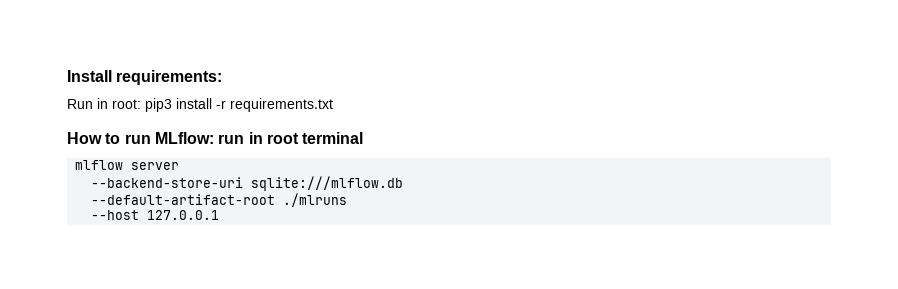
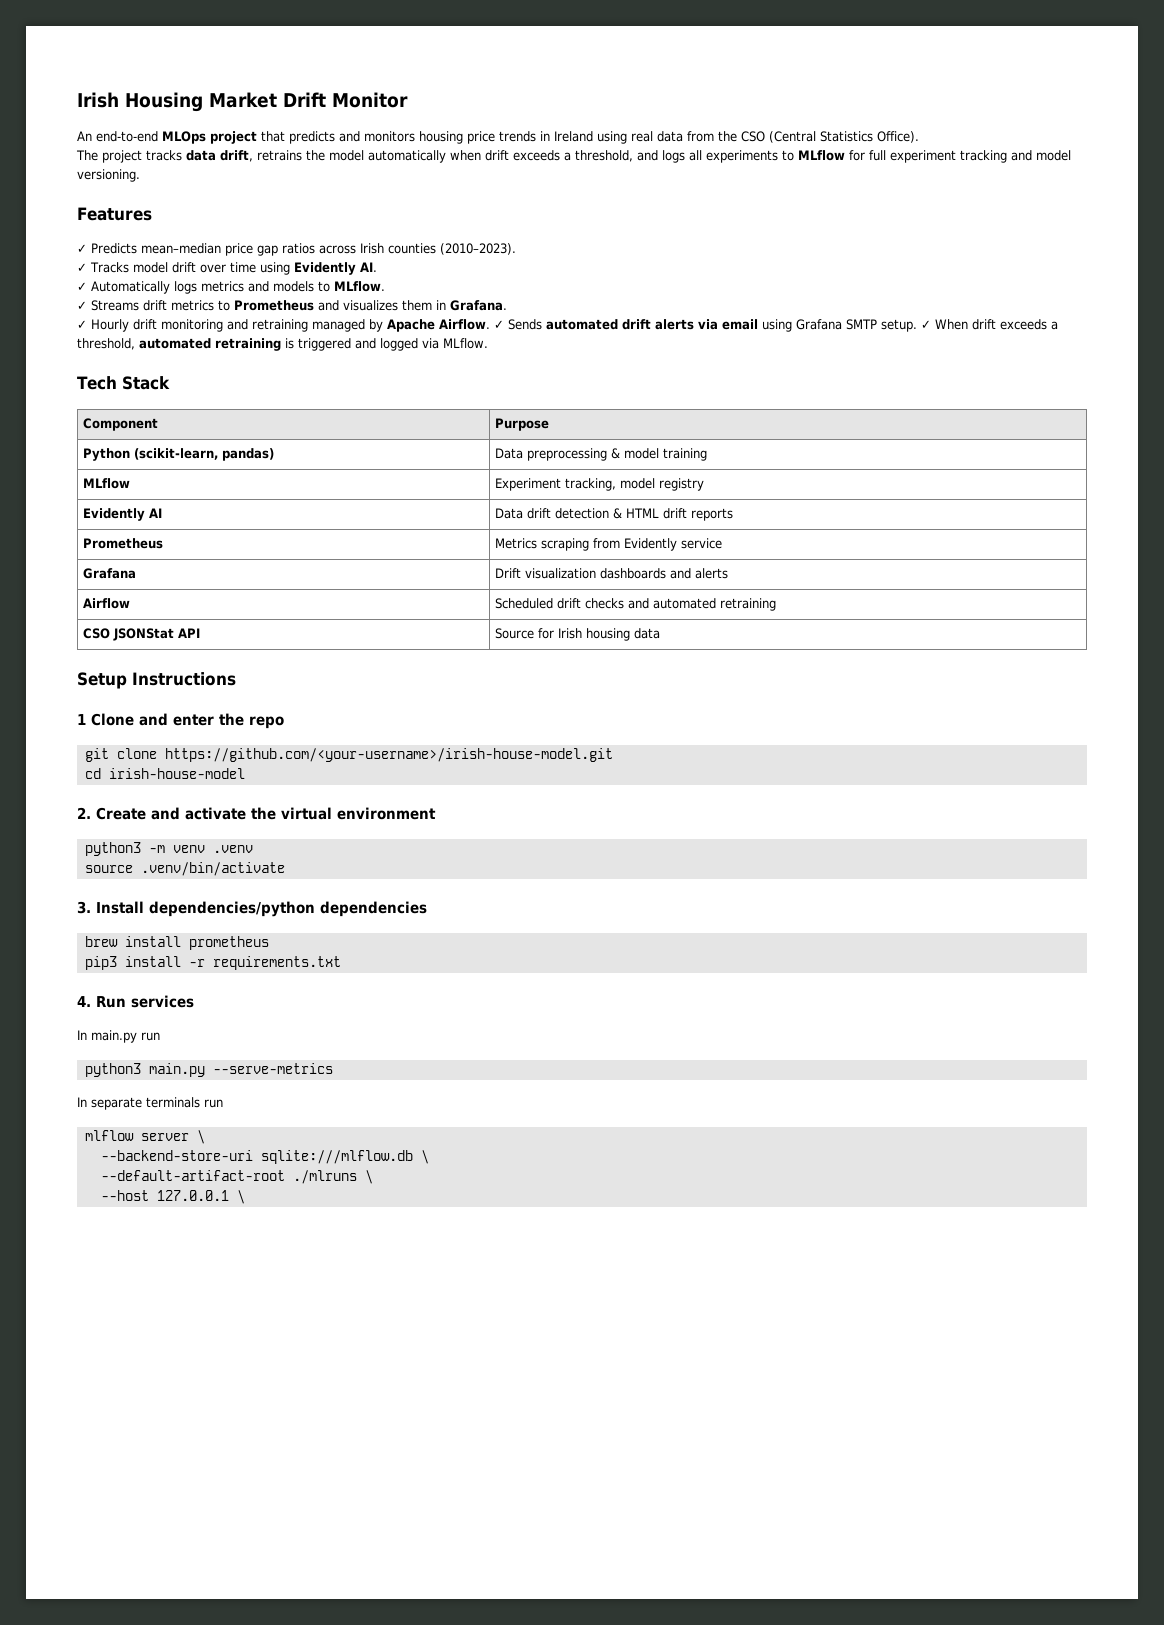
- Install requirements:
- Run in root: pip3 install -r requirements.txt
- How to run MLflow: run in root terminal
+ Irish Housing Market Drift Monitor
+ An end-to-end MLOps project that predicts and monitors housing price trends in Ireland using real data from the CSO (Central Statistics Office).
+ The project tracks data drift, retrains the model automatically when drift exceeds a threshold, and logs all experiments to MLflow for full experiment tracking and model versioning.
+ Features
+ ✓ Predicts mean–median price gap ratios across Irish counties (2010–2023).
+ ✓ Tracks model drift over time using Evidently AI.
+ ✓ Automatically logs metrics and models to MLflow.
+ ✓ Streams drift metrics to Prometheus and visualizes them in Grafana.
+ ✓ Hourly drift monitoring and retraining managed by Apache Airflow. ✓ Sends automated drift alerts via email using Grafana SMTP setup. ✓ When drift exceeds a threshold, automated retraining is triggered and logged via MLflow.
+ Tech Stack
+ Component | Purpose
+ Python (scikit-learn, pandas) | Data preprocessing & model training
+ MLflow | Experiment tracking, model registry
+ Evidently AI | Data drift detection & HTML drift reports
+ Prometheus | Metrics scraping from Evidently service
+ Grafana | Drift visualization dashboards and alerts
+ Airflow | Scheduled drift checks and automated retraining
+ CSO JSONStat API | Source for Irish housing data
+ Setup Instructions
+ 1 Clone and enter the repo
+ git clone https://github.com/<your-username>/irish-house-model.git
+ cd irish-house-model
+ 2. Create and activate the virtual environment
+ python3 -m venv .venv
+ source .venv/bin/activate
+ 3. Install dependencies/python dependencies
+ brew install prometheus
+ pip3 install -r requirements.txt
+ 4. Run services
+ In main.py run
+ python3 main.py --serve-metrics
+ In separate terminals run
- mlflow server
+ mlflow server \
- --backend-store-uri sqlite:///mlflow.db
+ --backend-store-uri sqlite:///mlflow.db \
- --default-artifact-root ./mlruns
+ --default-artifact-root ./mlruns \
- --host 127.0.0.1
+ --host 127.0.0.1 \

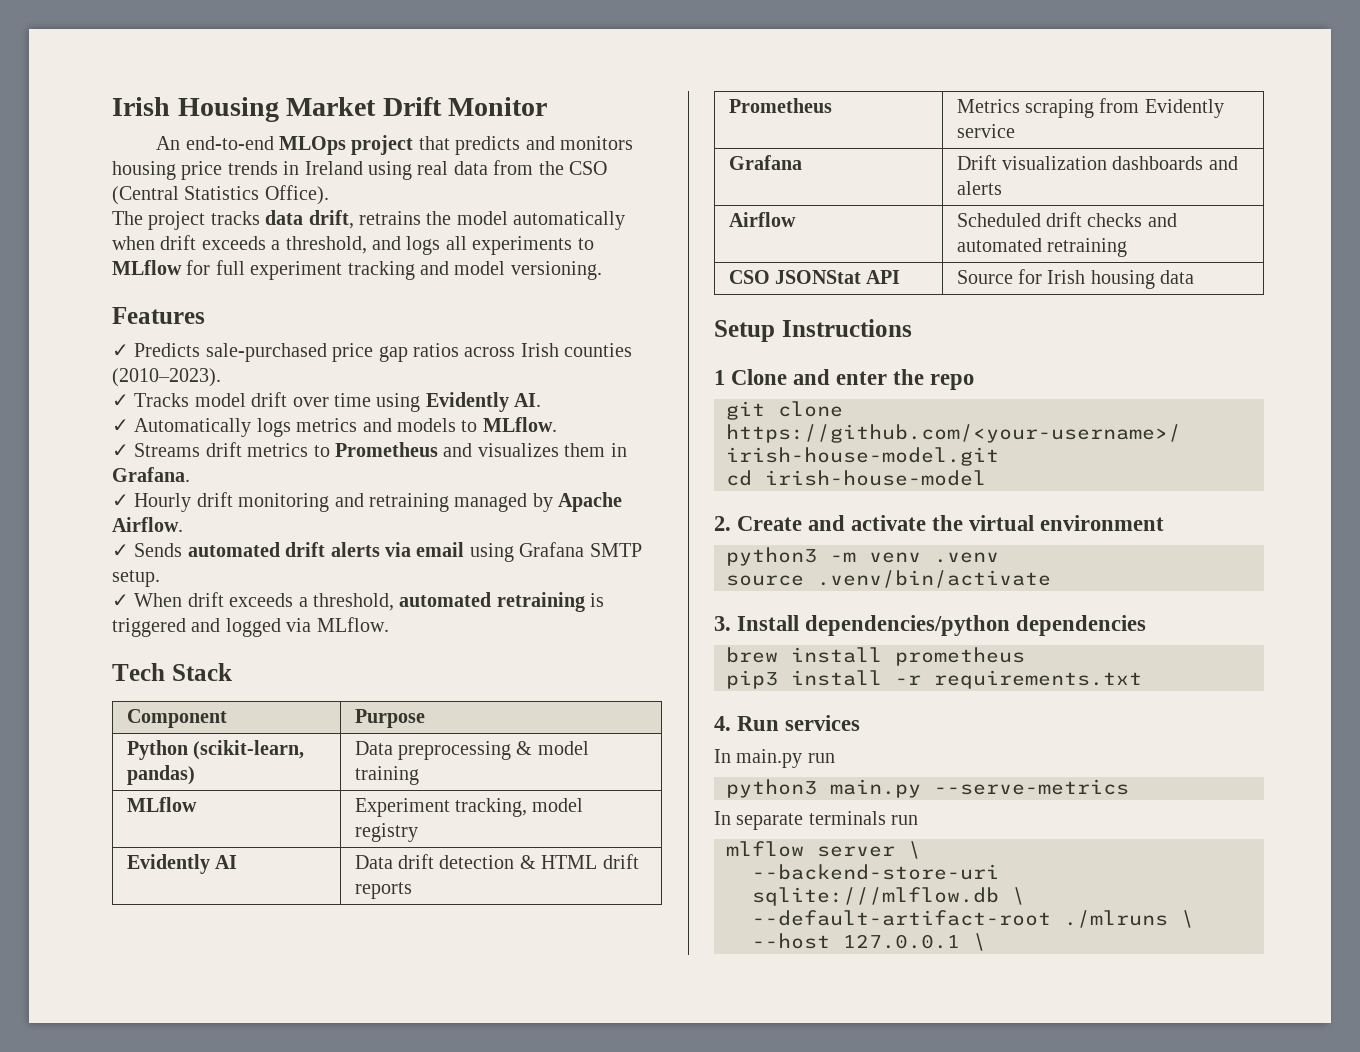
- ✓ Predicts mean–median price gap ratios across Irish counties (2010–2023).
+ ✓ Predicts sale-purchased price gap ratios across Irish counties (2010–2023).
- ✓ Hourly drift monitoring and retraining managed by Apache Airflow. ✓ Sends automated drift alerts via email using Grafana SMTP setup. ✓ When drift exceeds a threshold, automated retraining is triggered and logged via MLflow.
+ ✓ Hourly drift monitoring and retraining managed by Apache Airflow.
+ ✓ Sends automated drift alerts via email using Grafana SMTP setup.
+ ✓ When drift exceeds a threshold, automated retraining is triggered and logged via MLflow.

